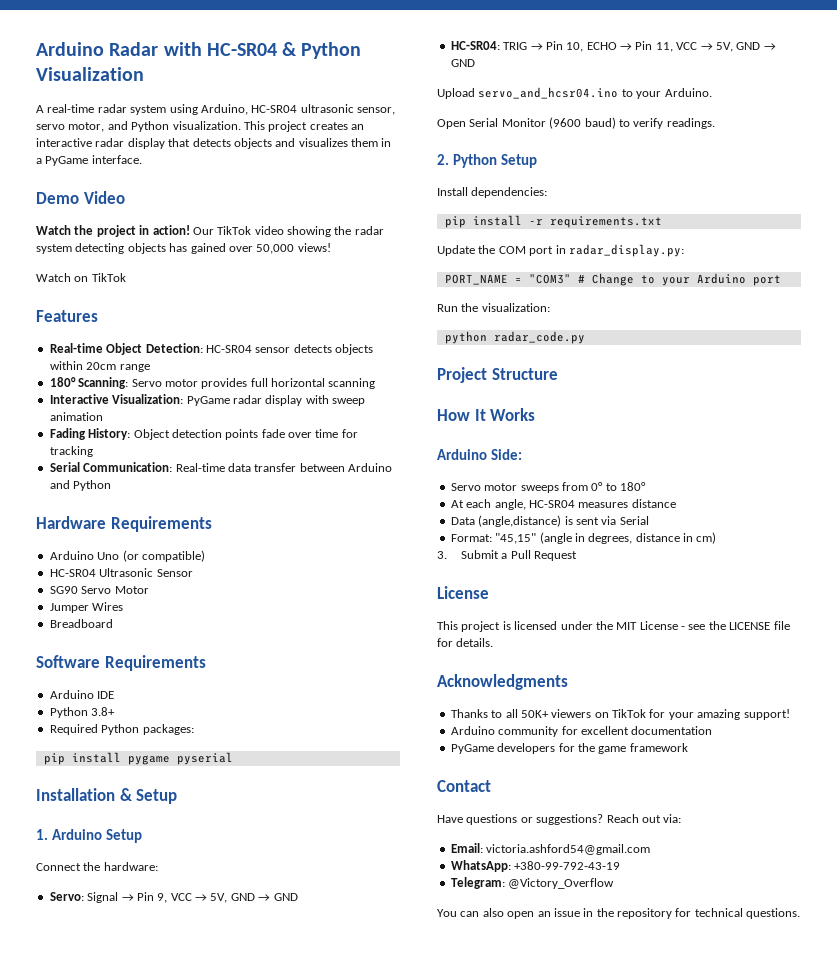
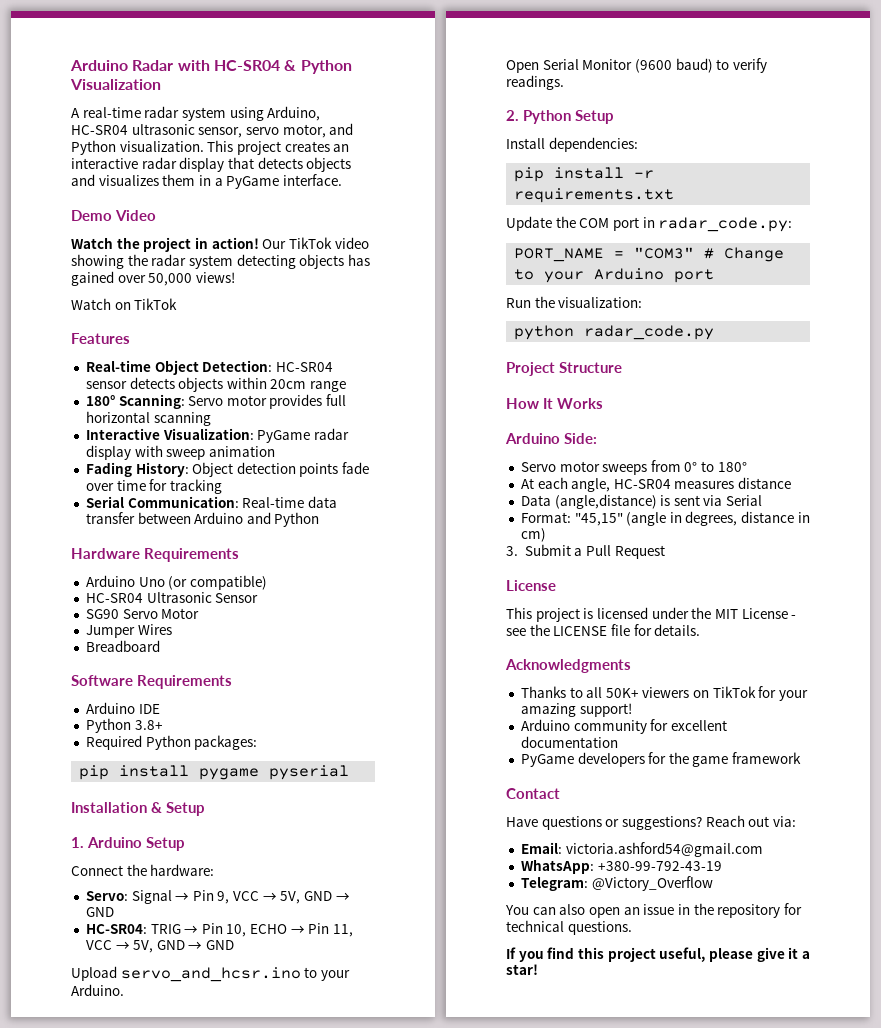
- Upload servo_and_hcsr04.ino to your Arduino.
+ Upload servo_and_hcsr.ino to your Arduino.
- Update the COM port in radar_display.py:
+ Update the COM port in radar_code.py:
+ If you find this project useful, please give it a star!

